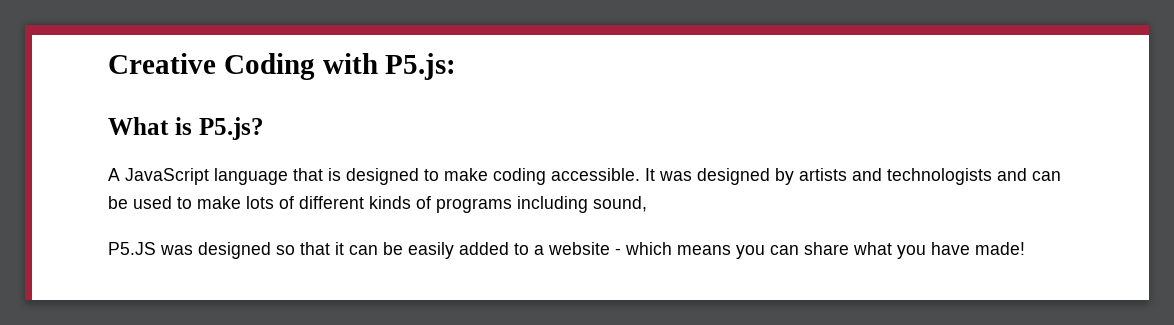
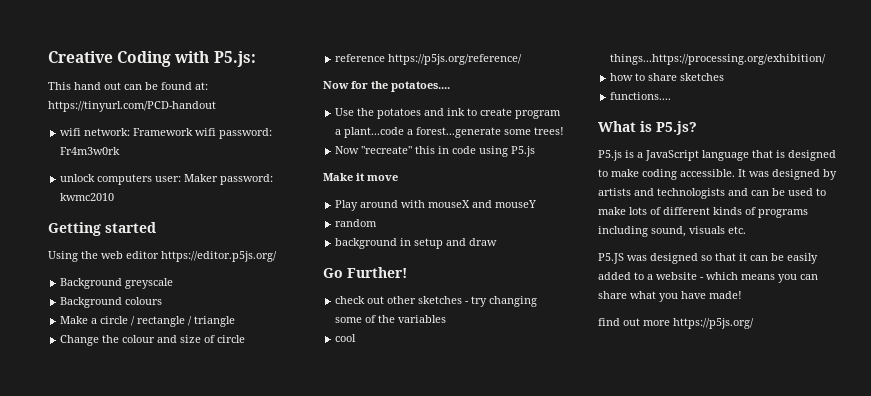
+ This hand out can be found at: https://tinyurl.com/PCD-handout
+ wifi network: Framework wifi password: Fr4m3w0rk
+ unlock computers user: Maker password: kwmc2010
+ Getting started
+ Using the web editor https://editor.p5js.org/
+ Background greyscale
+ Background colours
+ Make a circle / rectangle / triangle
+ Change the colour and size of circle
+ reference https://p5js.org/reference/
+ Now for the potatoes....
+ Use the potatoes and ink to create program a plant...code a forest...generate some trees!
+ Now "recreate" this in code using P5.js
+ Make it move
+ Play around with mouseX and mouseY
+ random
+ background in setup and draw
+ Go Further!
+ check out other sketches - try changing some of the variables
+ cool things...https://processing.org/exhibition/
+ how to share sketches
+ functions....
- A JavaScript language that is designed to make coding accessible.
+ P5.js is a JavaScript language that is designed to make coding accessible.
- It was designed by artists and technologists and can be used to make lots of different kinds of programs including sound,
+ It was designed by artists and technologists and can be used to make lots of different kinds of programs including sound, visuals etc.
+ find out more https://p5js.org/

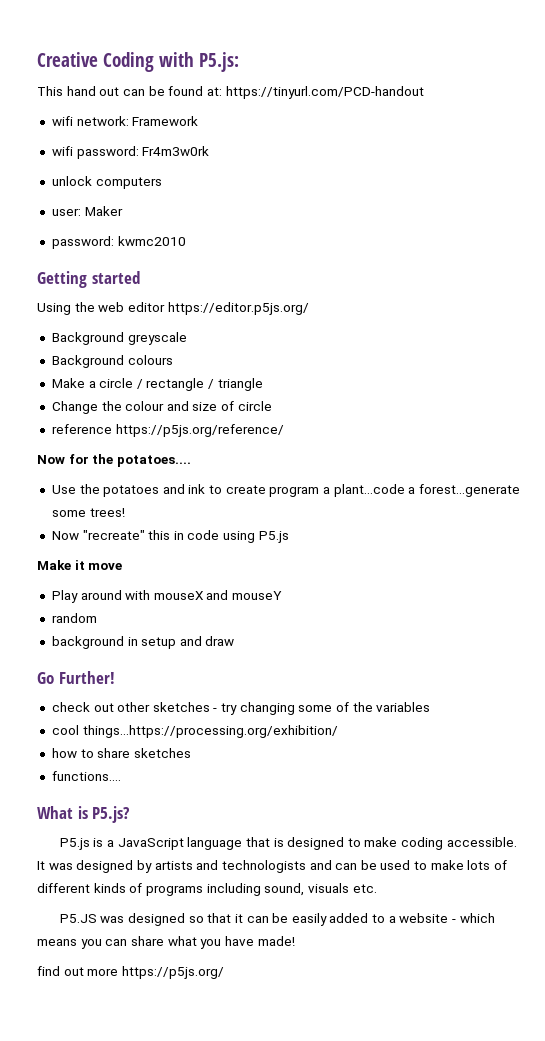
- wifi network: Framework wifi password: Fr4m3w0rk
+ wifi network: Framework
+ wifi password: Fr4m3w0rk
- unlock computers user: Maker password: kwmc2010
+ unlock computers
+ user: Maker
+ password: kwmc2010

